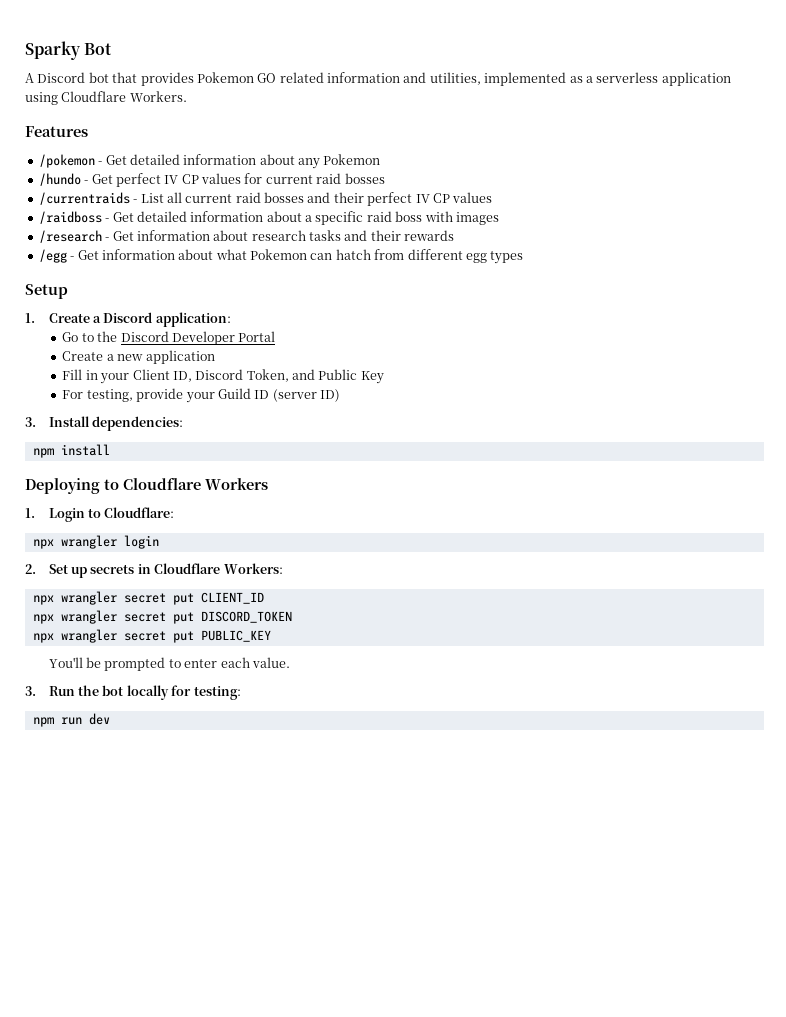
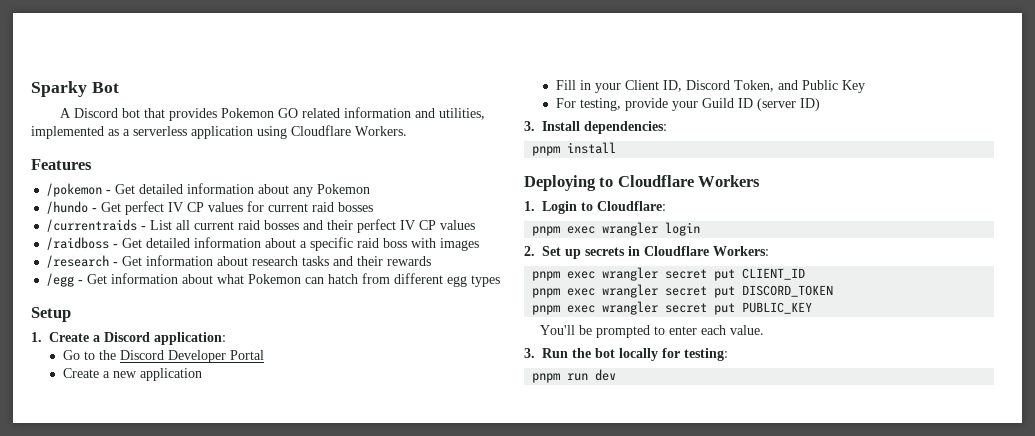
- npm install
+ pnpm install
- npx wrangler login
+ pnpm exec wrangler login
- npx wrangler secret put CLIENT_ID
+ pnpm exec wrangler secret put CLIENT_ID
- npx wrangler secret put DISCORD_TOKEN
+ pnpm exec wrangler secret put DISCORD_TOKEN
- npx wrangler secret put PUBLIC_KEY
+ pnpm exec wrangler secret put PUBLIC_KEY
- npm run dev
+ pnpm run dev

